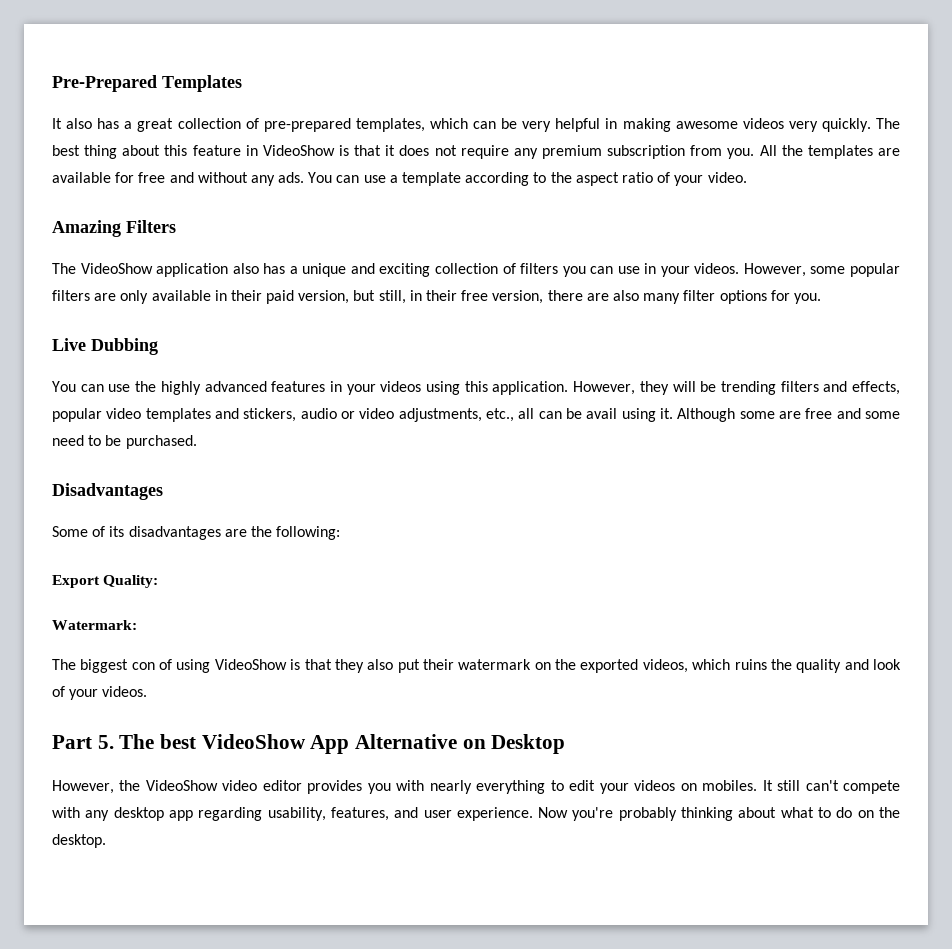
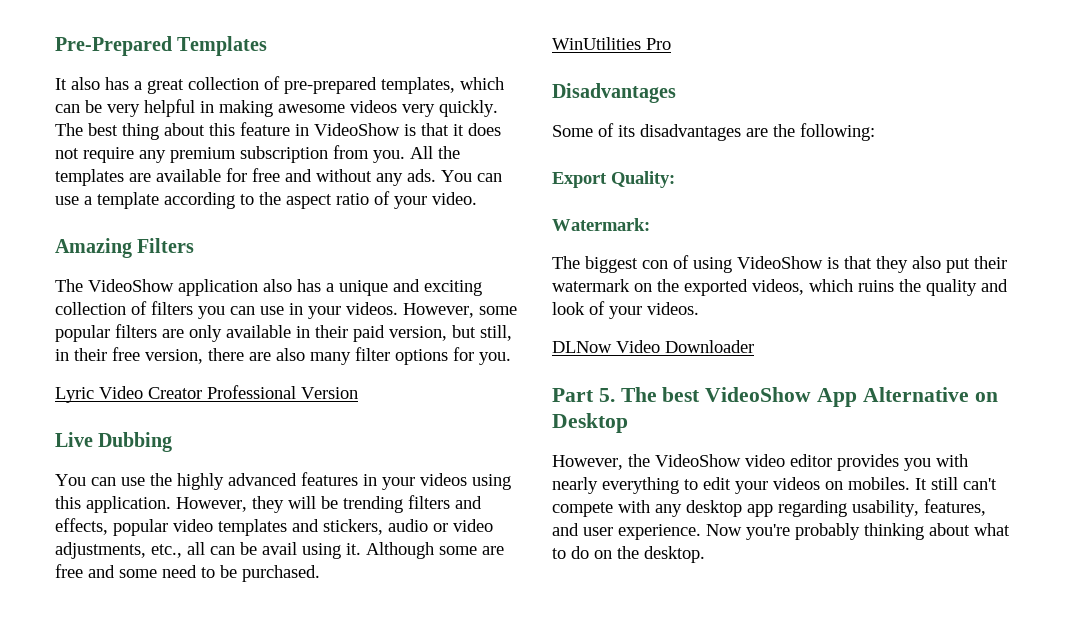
+ Lyric Video Creator Professional Version
+ WinUtilities Pro
+ DLNow Video Downloader

